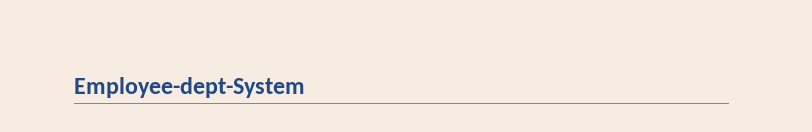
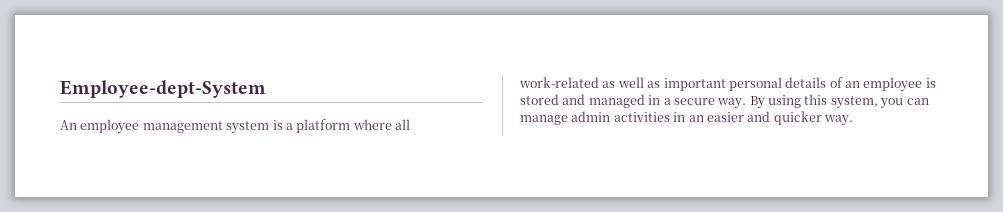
+ An employee management system is a platform where all work-related as well as important personal details of an employee is stored and managed in a secure way. By using this system, you can manage admin activities in an easier and quicker way.

